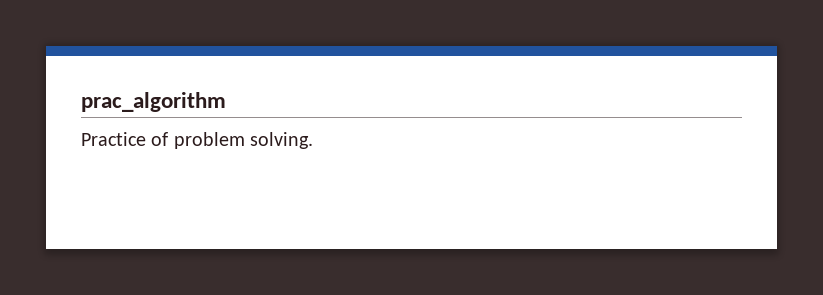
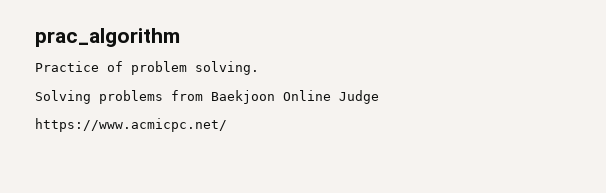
+ Solving problems from Baekjoon Online Judge
+ https://www.acmicpc.net/

